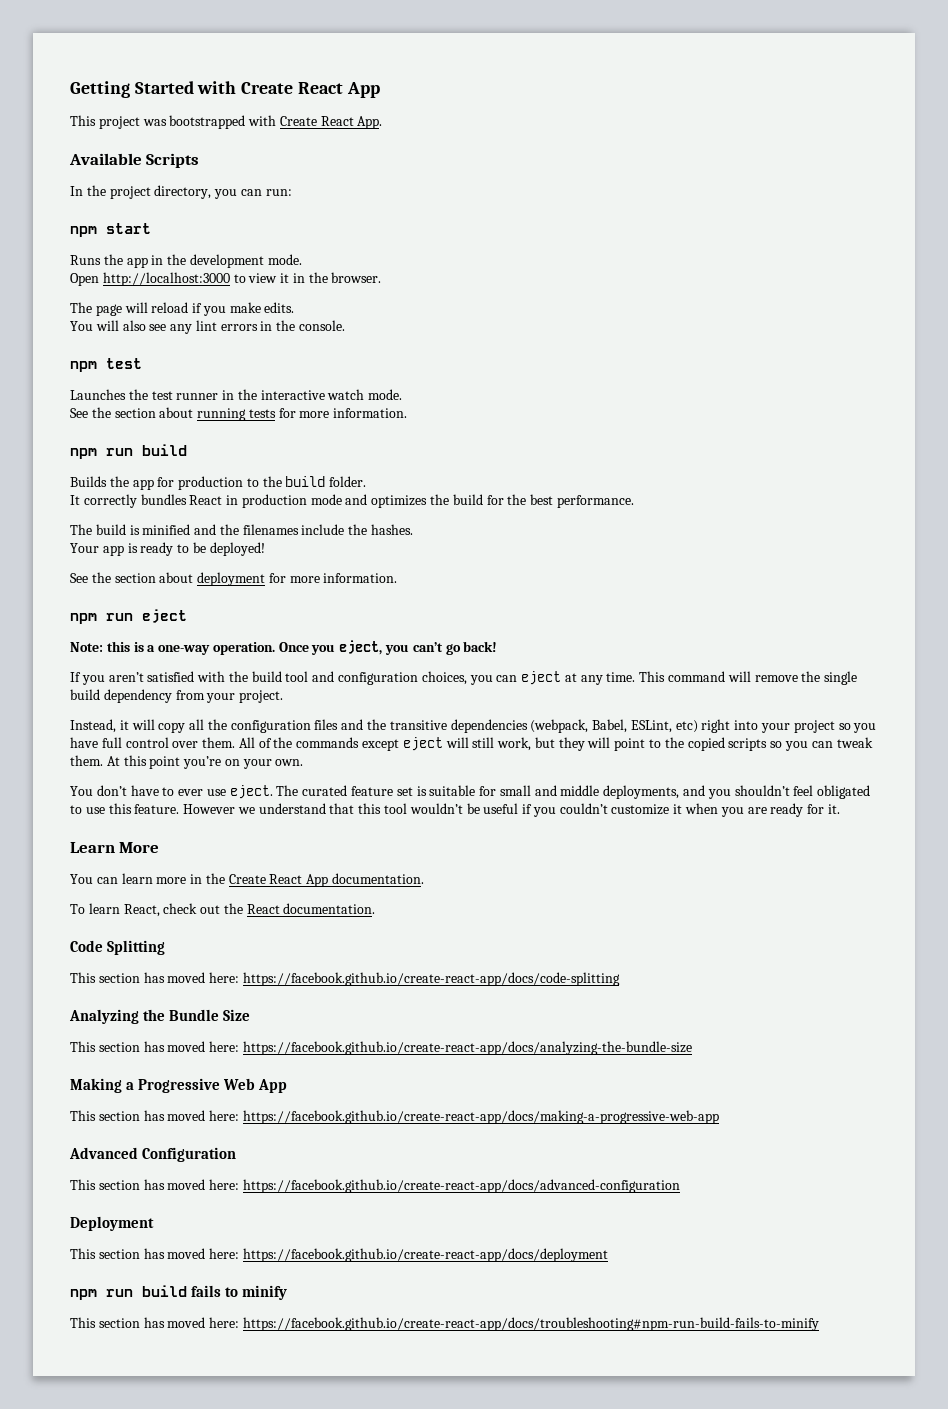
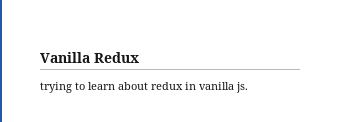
- Getting Started with Create React App
- This project was bootstrapped with Create React App.
- Available Scripts
- In the project directory, you can run:
- npm start
- Runs the app in the development mode.
- Open http://localhost:3000 to view it in the browser.
- The page will reload if you make edits.
- You will also see any lint errors in the console.
- npm test
- Launches the test runner in the interactive watch mode.
- See the section about running tests for more information.
- npm run build
- Builds the app for production to the build folder.
- It correctly bundles React in production mode and optimizes the build for the best performance.
- The build is minified and the filenames include the hashes.
- Your app is ready to be deployed!
- See the section about deployment for more information.
- npm run eject
- Note: this is a one-way operation. Once you eject, you can’t go back!
- If you aren’t satisfied with the build tool and configuration choices, you can eject at any time. This command will remove the single build dependency from your project.
- Instead, it will copy all the configuration files and the transitive dependencies (webpack, Babel, ESLint, etc) right into your project so you have full control over them. All of the commands except eject will still work, but they will point to the copied scripts so you can tweak them. At this point you’re on your own.
- You don’t have to ever use eject. The curated feature set is suitable for small and middle deployments, and you shouldn’t feel obligated to use this feature. However we understand that this tool wouldn’t be useful if you couldn’t customize it when you are ready for it.
- Learn More
- You can learn more in the Create React App documentation.
- To learn React, check out the React documentation.
- Code Splitting
- This section has moved here: https://facebook.github.io/create-react-app/docs/code-splitting
- Analyzing the Bundle Size
- This section has moved here: https://facebook.github.io/create-react-app/docs/analyzing-the-bundle-size
- Making a Progressive Web App
- This section has moved here: https://facebook.github.io/create-react-app/docs/making-a-progressive-web-app
- Advanced Configuration
- This section has moved here: https://facebook.github.io/create-react-app/docs/advanced-configuration
- Deployment
- This section has moved here: https://facebook.github.io/create-react-app/docs/deployment
- npm run build fails to minify
- This section has moved here: https://facebook.github.io/create-react-app/docs/troubleshooting#npm-run-build-fails-to-minify
+ Vanilla Redux
+ trying to learn about redux in vanilla js.

